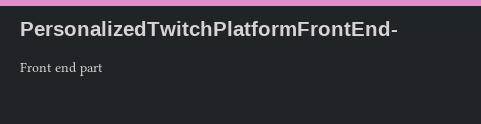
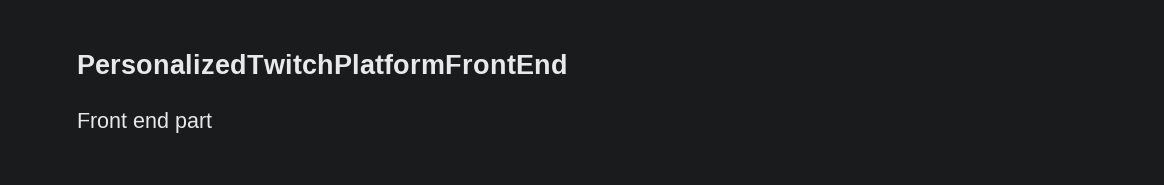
- PersonalizedTwitchPlatformFrontEnd-
+ PersonalizedTwitchPlatformFrontEnd

